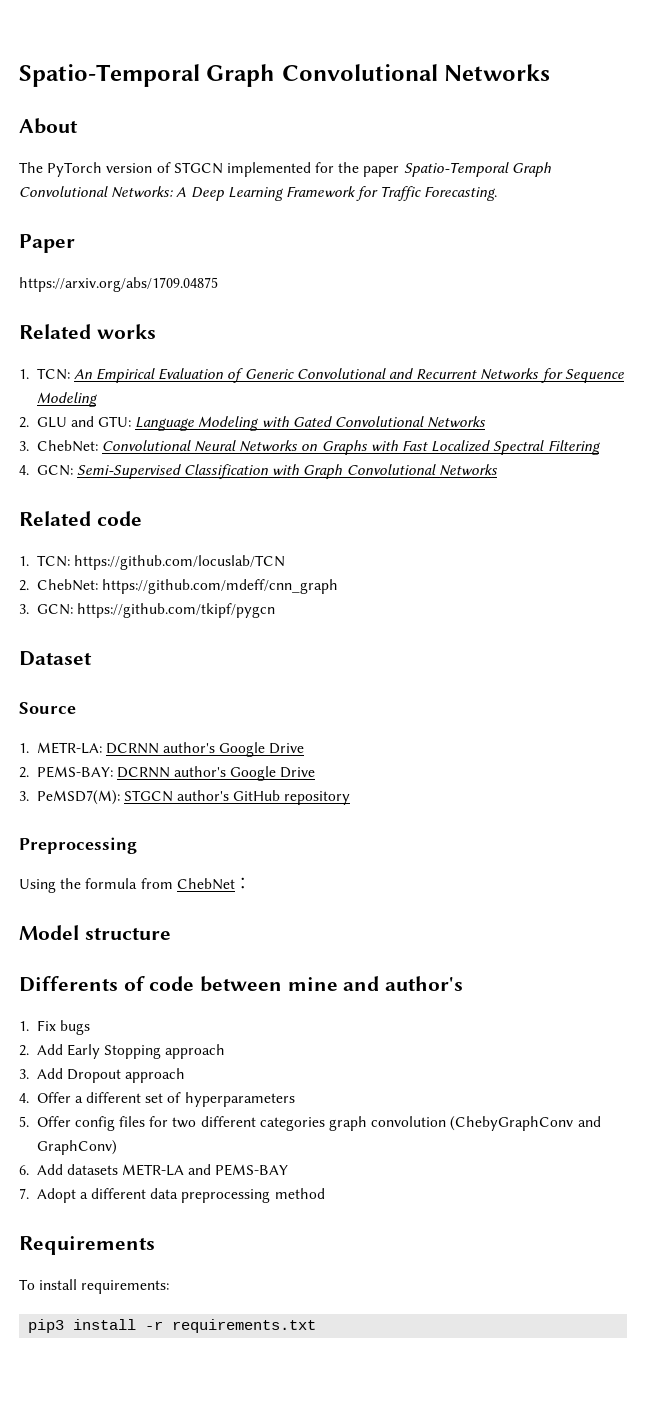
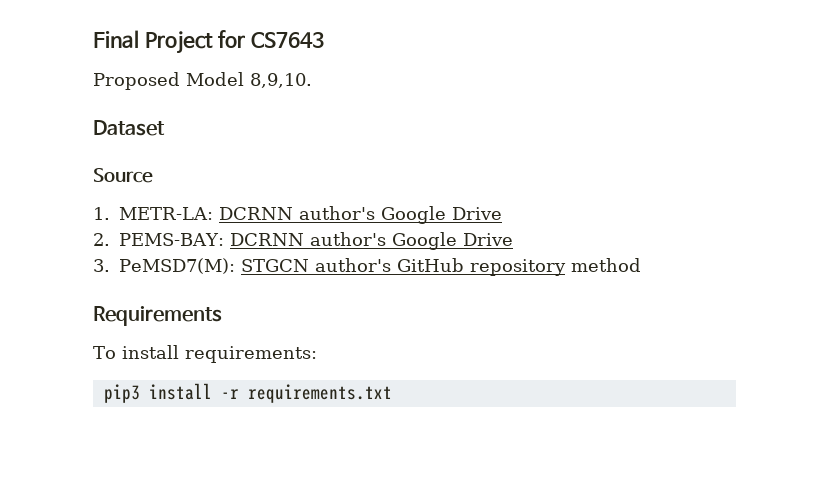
- Spatio-Temporal Graph Convolutional Networks
- About
- The PyTorch version of STGCN implemented for the paper Spatio-Temporal Graph Convolutional Networks: A Deep Learning Framework for Traffic Forecasting.
- Paper
- https://arxiv.org/abs/1709.04875
- Related works
- 1. TCN: An Empirical Evaluation of Generic Convolutional and Recurrent Networks for Sequence Modeling
- 2. GLU and GTU: Language Modeling with Gated Convolutional Networks
- 3. ChebNet: Convolutional Neural Networks on Graphs with Fast Localized Spectral Filtering
- 4. GCN: Semi-Supervised Classification with Graph Convolutional Networks
- Related code
- 1. TCN: https://github.com/locuslab/TCN
- 2. ChebNet: https://github.com/mdeff/cnn_graph
- 3. GCN: https://github.com/tkipf/pygcn
+ Final Project for CS7643
+ Proposed Model 8,9,10.
- 3. PeMSD7(M): STGCN author's GitHub repository
- Preprocessing
- Using the formula from ChebNet：
- Model structure
- Differents of code between mine and author's
- 1. Fix bugs
- 2. Add Early Stopping approach
- 3. Add Dropout approach
- 4. Offer a different set of hyperparameters
- 5. Offer config files for two different categories graph convolution (ChebyGraphConv and GraphConv)
- 6. Add datasets METR-LA and PEMS-BAY
- 7. Adopt a different data preprocessing method
+ 3. PeMSD7(M): STGCN author's GitHub repository method

